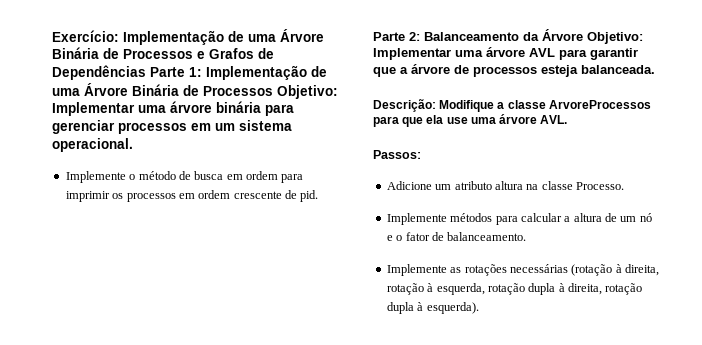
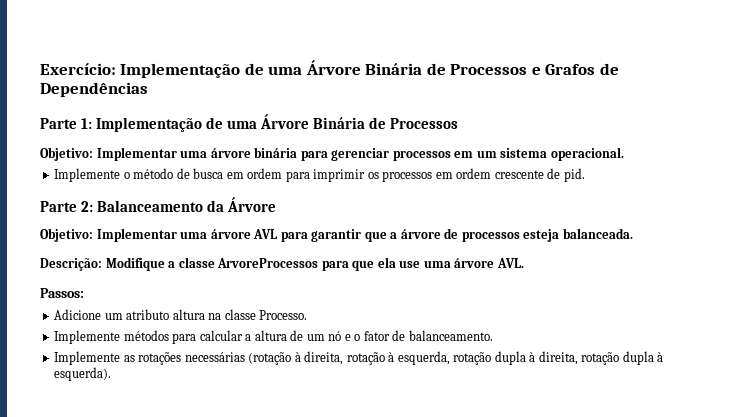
- Exercício: Implementação de uma Árvore Binária de Processos e Grafos de Dependências Parte 1: Implementação de uma Árvore Binária de Processos Objetivo: Implementar uma árvore binária para gerenciar processos em um sistema operacional.
+ Exercício: Implementação de uma Árvore Binária de Processos e Grafos de Dependências
+ Parte 1: Implementação de uma Árvore Binária de Processos
+ Objetivo: Implementar uma árvore binária para gerenciar processos em um sistema operacional.
- Parte 2: Balanceamento da Árvore Objetivo: Implementar uma árvore AVL para garantir que a árvore de processos esteja balanceada.
+ Parte 2: Balanceamento da Árvore
+ Objetivo: Implementar uma árvore AVL para garantir que a árvore de processos esteja balanceada.

